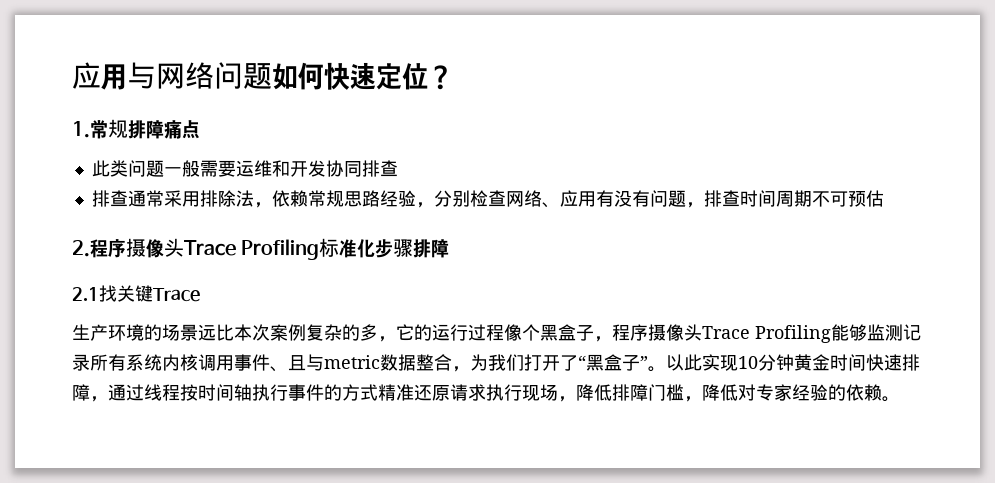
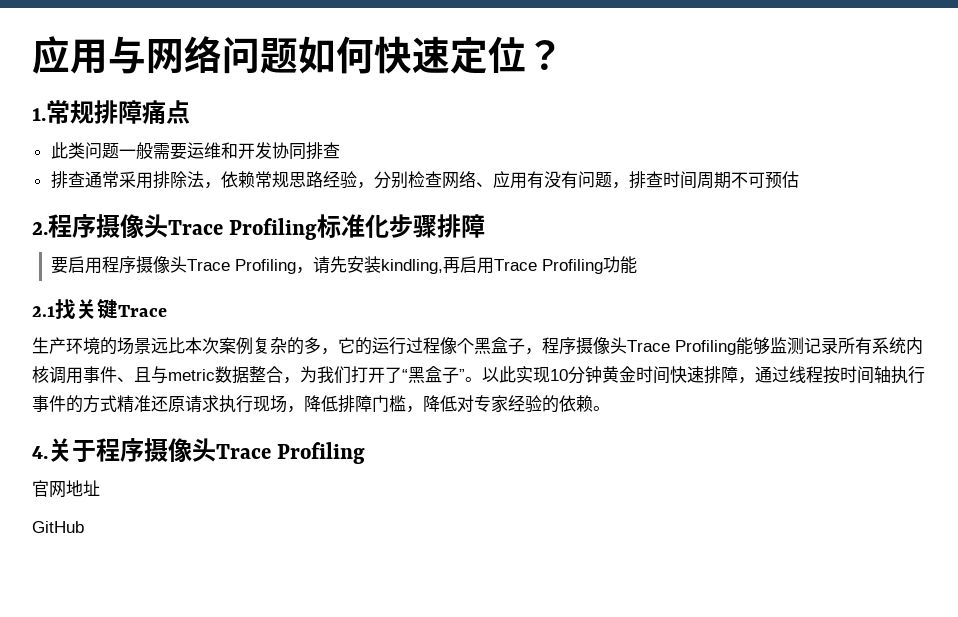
+ 要启用程序摄像头Trace Profiling，请先安装kindling,再启用Trace Profiling功能
+ 4.关于程序摄像头Trace Profiling
+ 官网地址
+ GitHub

